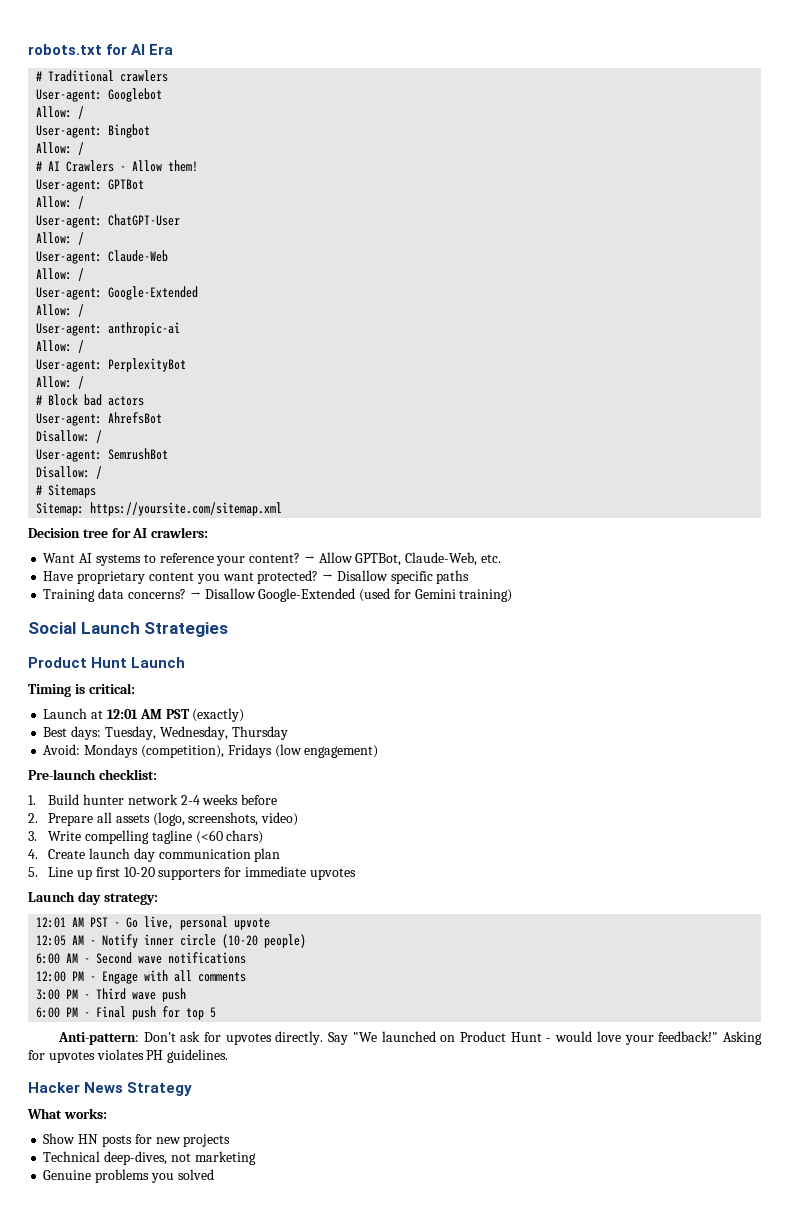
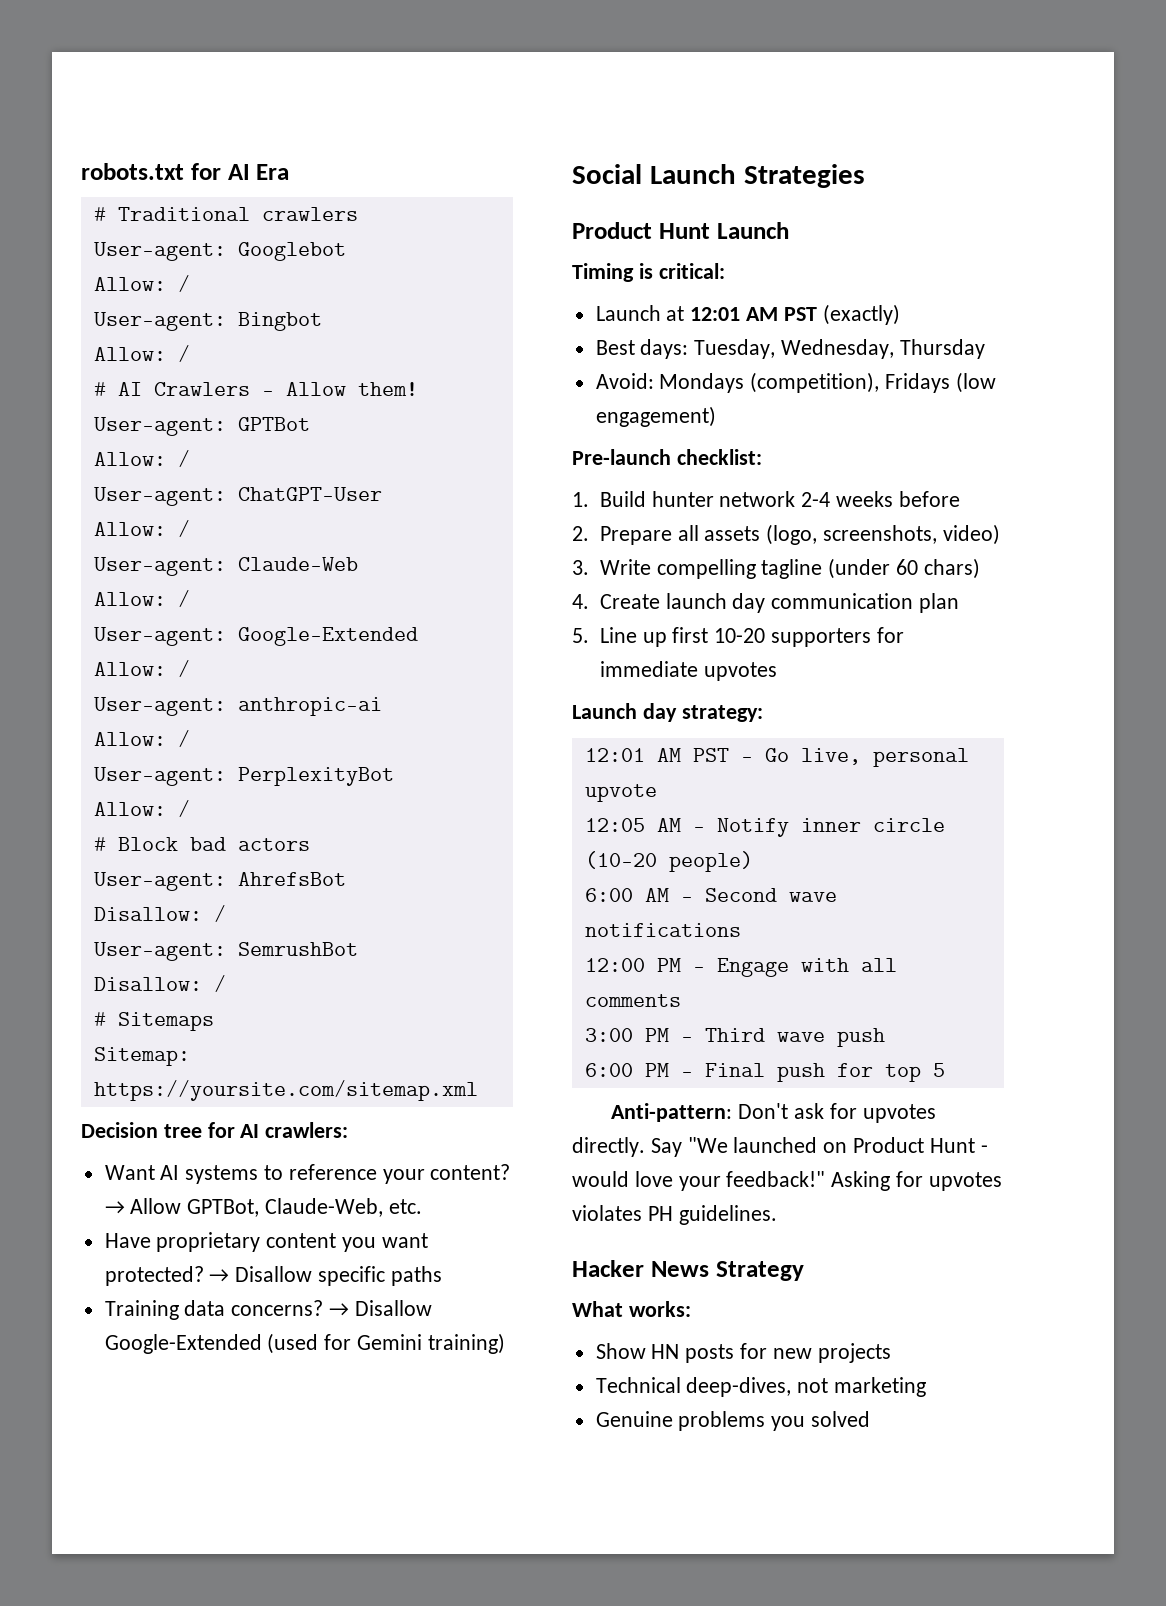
- 3. Write compelling tagline (<60 chars)
+ 3. Write compelling tagline (under 60 chars)

